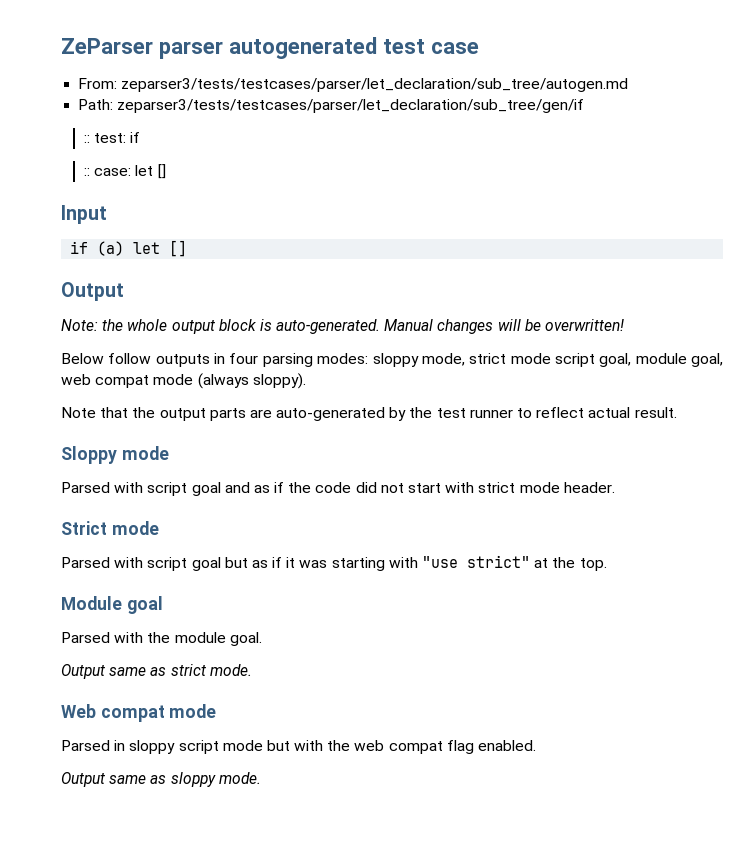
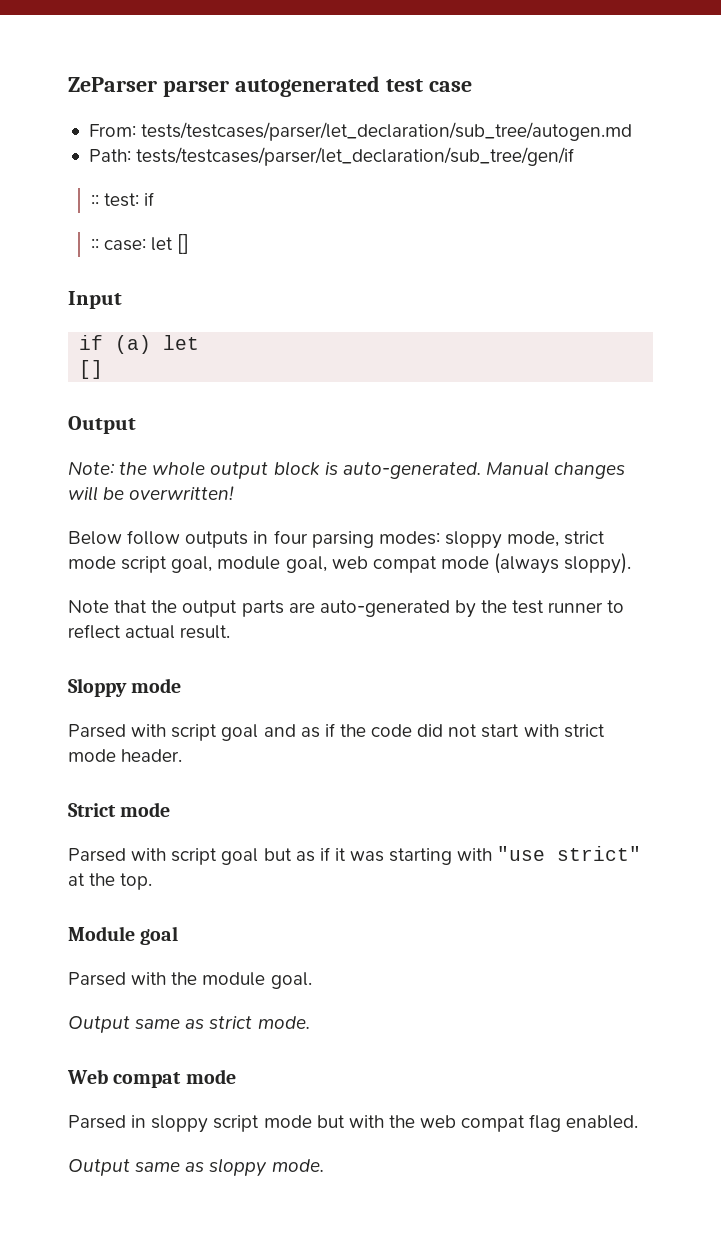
- From: zeparser3/tests/testcases/parser/let_declaration/sub_tree/autogen.md
+ From: tests/testcases/parser/let_declaration/sub_tree/autogen.md
- Path: zeparser3/tests/testcases/parser/let_declaration/sub_tree/gen/if
+ Path: tests/testcases/parser/let_declaration/sub_tree/gen/if
- if (a) let []
+ if (a) let
+ []

